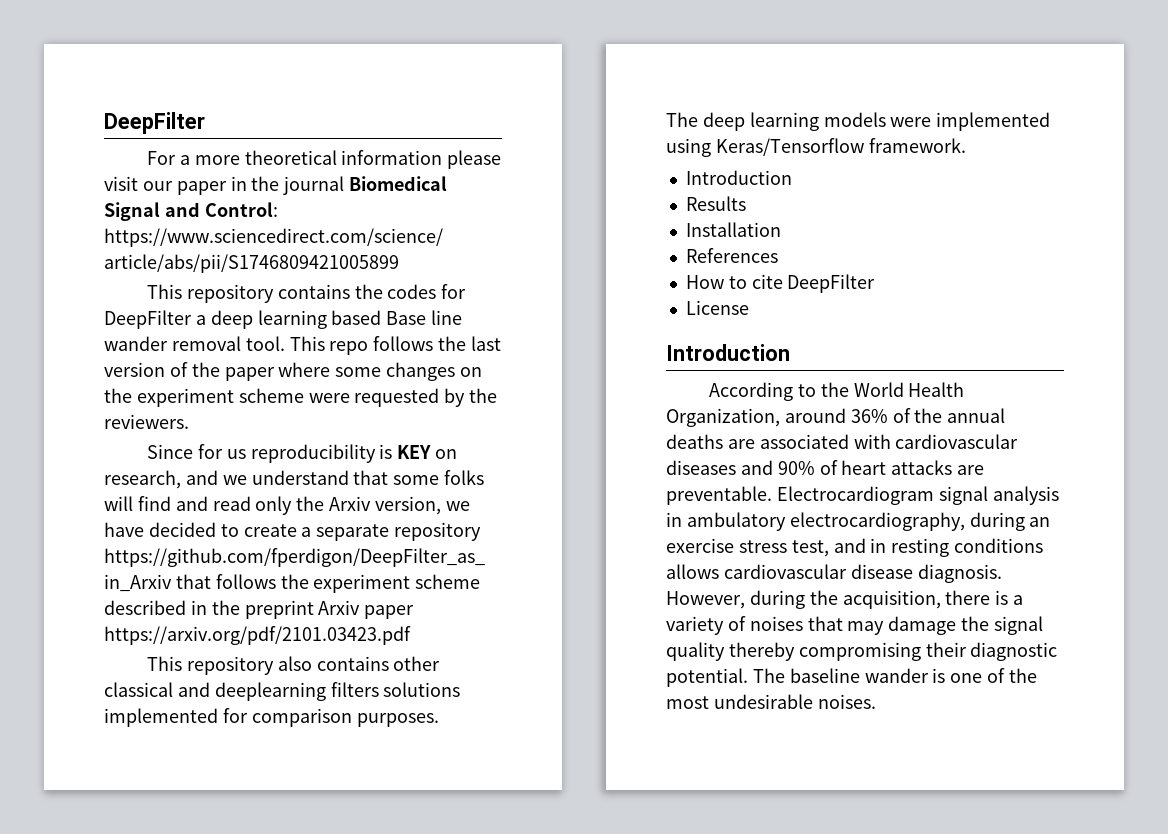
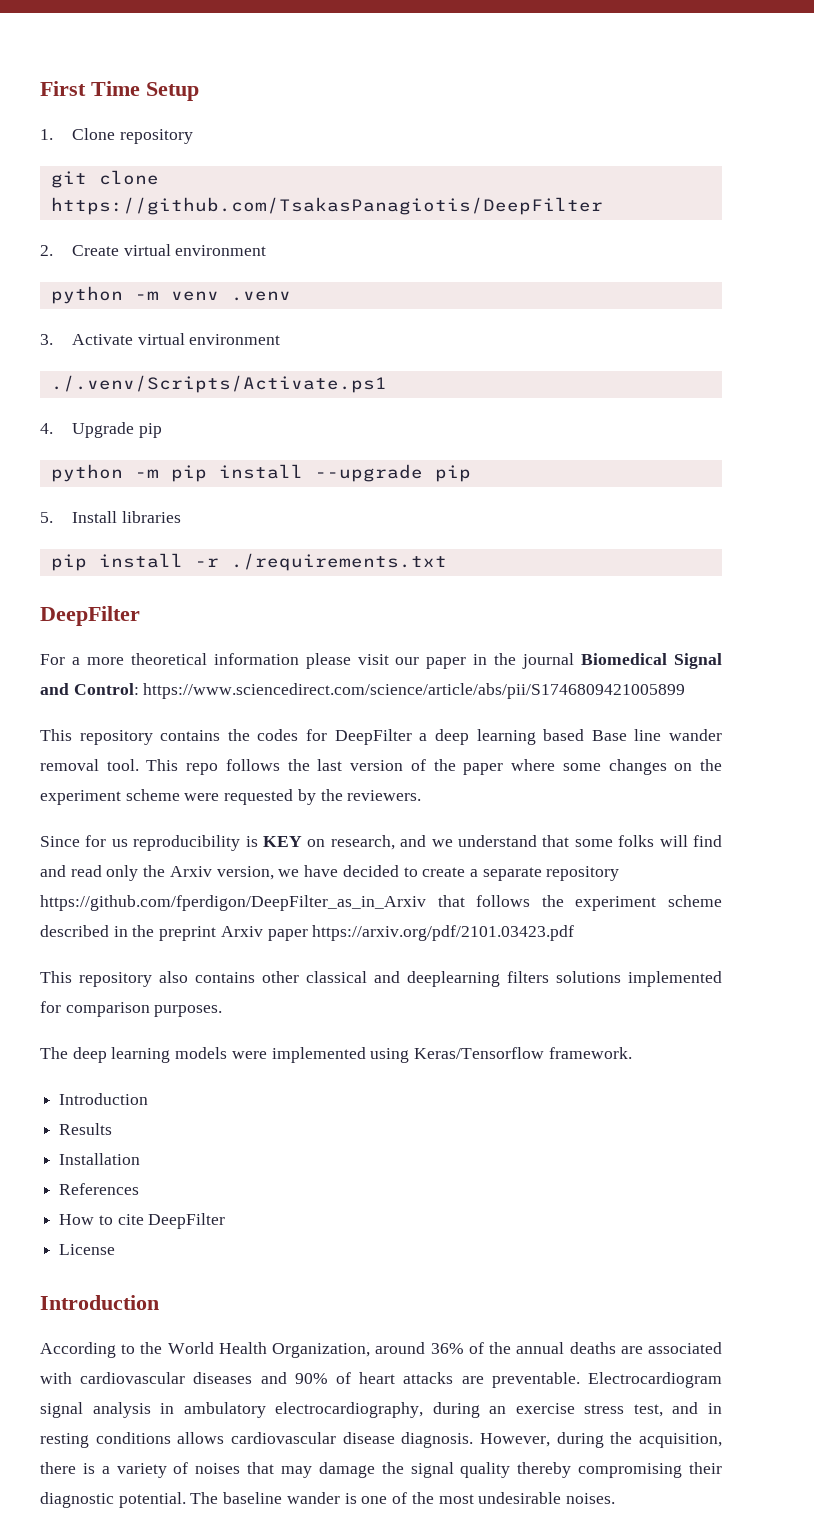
+ First Time Setup
+ 1. Clone repository
+ git clone https://github.com/TsakasPanagiotis/DeepFilter
+ 2. Create virtual environment
+ python -m venv .venv
+ 3. Activate virtual environment
+ ./.venv/Scripts/Activate.ps1
+ 4. Upgrade pip
+ python -m pip install --upgrade pip
+ 5. Install libraries
+ pip install -r ./requirements.txt

